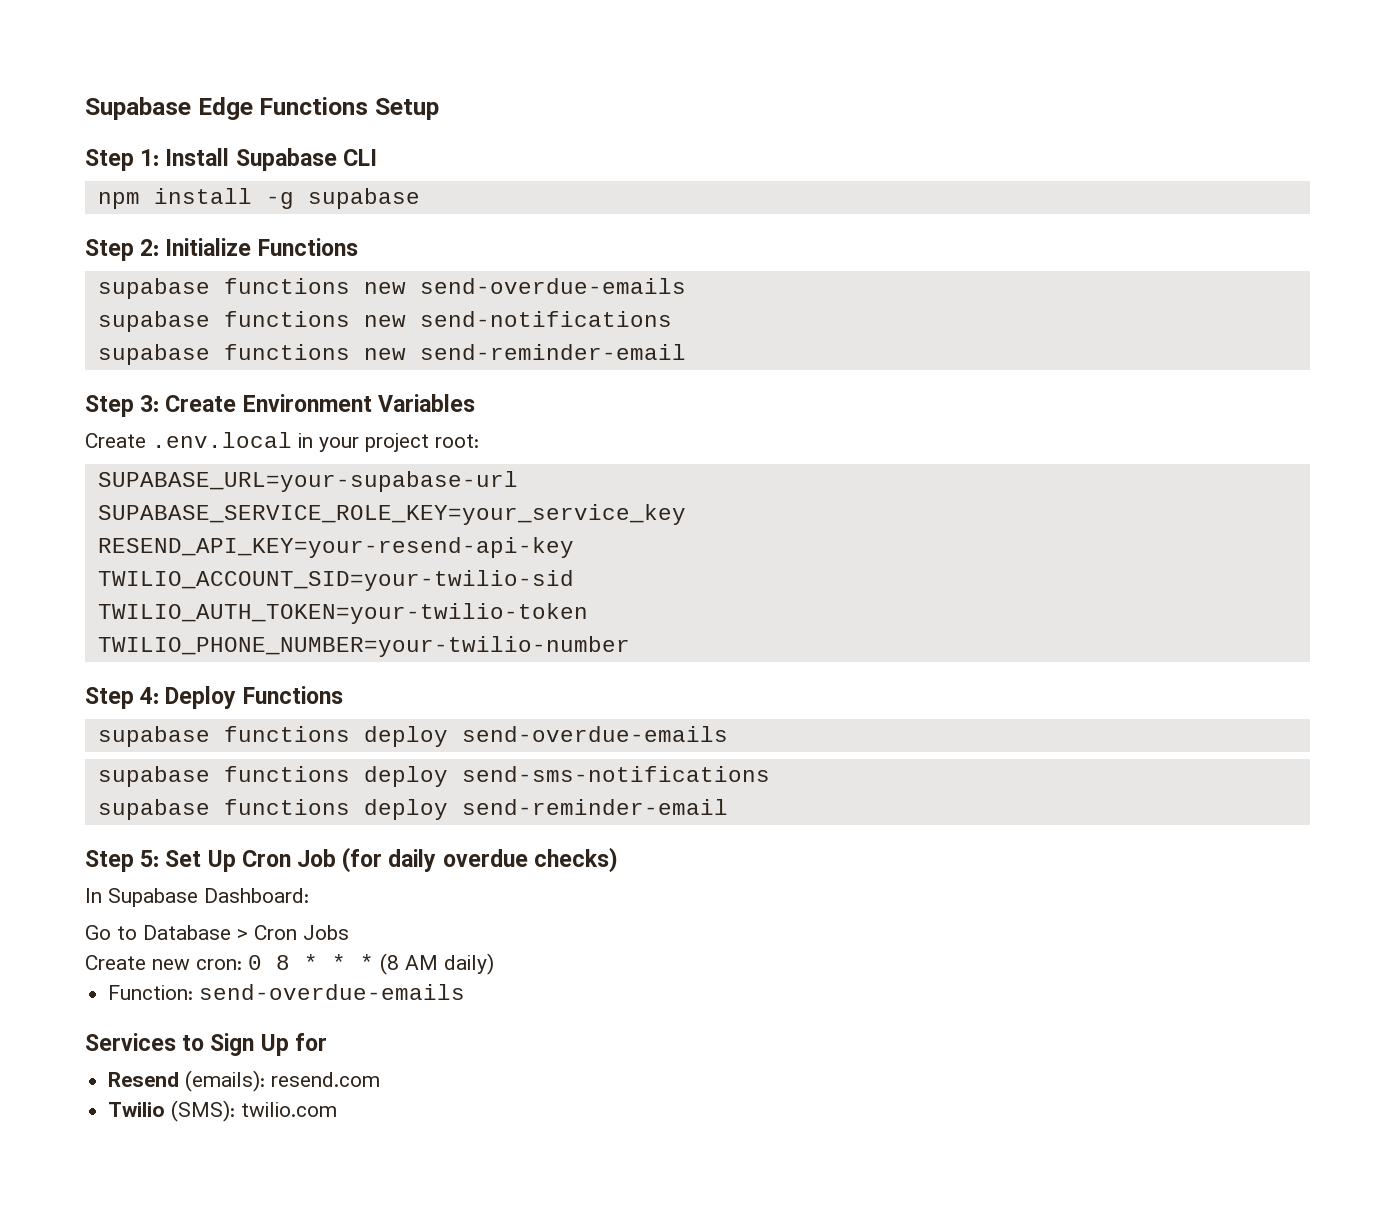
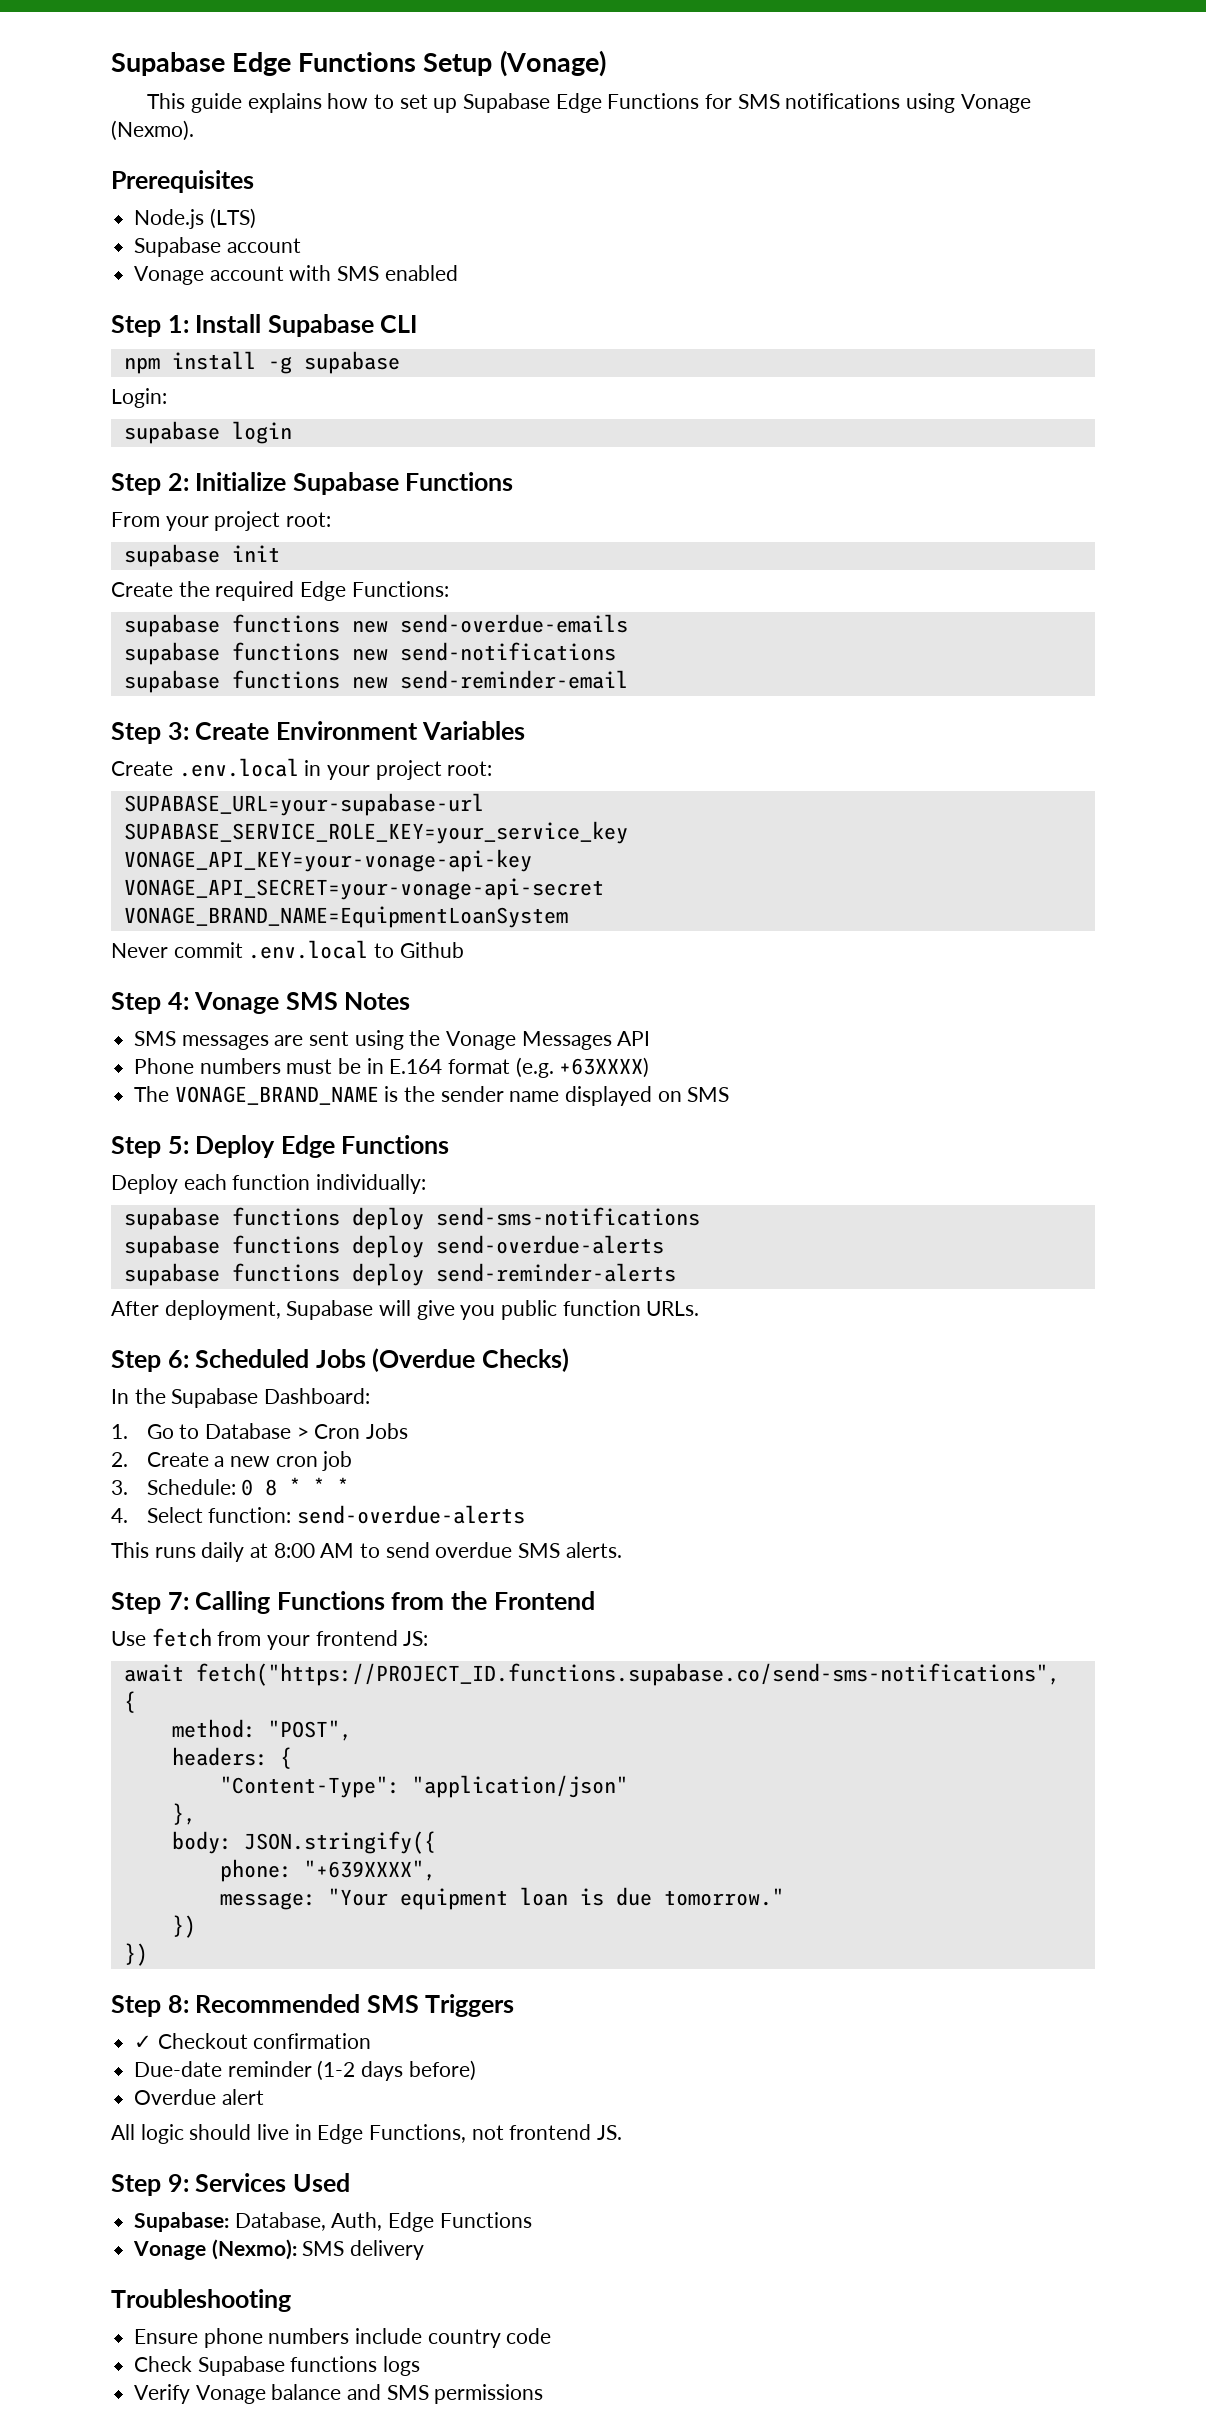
- Supabase Edge Functions Setup
+ Supabase Edge Functions Setup (Vonage)
+ This guide explains how to set up Supabase Edge Functions for SMS notifications using Vonage (Nexmo).
+ Prerequisites
+ Node.js (LTS)
+ Supabase account
+ Vonage account with SMS enabled
+ Login:
+ supabase login
- Step 2: Initialize Functions
+ Step 2: Initialize Supabase Functions
+ From your project root:
+ supabase init
+ Create the required Edge Functions:
- RESEND_API_KEY=your-resend-api-key
- TWILIO_ACCOUNT_SID=your-twilio-sid
- TWILIO_AUTH_TOKEN=your-twilio-token
- TWILIO_PHONE_NUMBER=your-twilio-number
- Step 4: Deploy Functions
- supabase functions deploy send-overdue-emails
+ VONAGE_API_KEY=your-vonage-api-key
+ VONAGE_API_SECRET=your-vonage-api-secret
+ VONAGE_BRAND_NAME=EquipmentLoanSystem
+ Never commit .env.local to Github
+ Step 4: Vonage SMS Notes
+ SMS messages are sent using the Vonage Messages API
+ Phone numbers must be in E.164 format (e.g. +63XXXX)
+ The VONAGE_BRAND_NAME is the sender name displayed on SMS
+ Step 5: Deploy Edge Functions
+ Deploy each function individually:
- supabase functions deploy send-reminder-email
- Step 5: Set Up Cron Job (for daily overdue checks)
+ supabase functions deploy send-overdue-alerts
+ supabase functions deploy send-reminder-alerts
+ After deployment, Supabase will give you public function URLs.
+ Step 6: Scheduled Jobs (Overdue Checks)
- In Supabase Dashboard:
+ In the Supabase Dashboard:
- Go to Database > Cron Jobs
+ 1. Go to Database > Cron Jobs
- Create new cron: 0 8 * * * (8 AM daily)
- Function: send-overdue-emails
- Services to Sign Up for
- Resend (emails): resend.com
- Twilio (SMS): twilio.com
+ 2. Create a new cron job
+ 3. Schedule: 0 8 * * *
+ 4. Select function: send-overdue-alerts
+ This runs daily at 8:00 AM to send overdue SMS alerts.
+ Step 7: Calling Functions from the Frontend
+ Use fetch from your frontend JS:
+ await fetch("https://PROJECT_ID.functions.supabase.co/send-sms-notifications", {
+ method: "POST",
+ headers: {
+ "Content-Type": "application/json"
+ },
+ body: JSON.stringify({
+ phone: "+639XXXX",
+ message: "Your equipment loan is due tomorrow."
+ })
+ })
+ Step 8: Recommended SMS Triggers
+ ✓ Checkout confirmation
+ Due-date reminder (1-2 days before)
+ Overdue alert
+ All logic should live in Edge Functions, not frontend JS.
+ Step 9: Services Used
+ Supabase: Database, Auth, Edge Functions
+ Vonage (Nexmo): SMS delivery
+ Troubleshooting
+ Ensure phone numbers include country code
+ Check Supabase functions logs
+ Verify Vonage balance and SMS permissions

